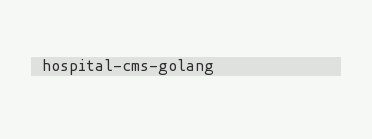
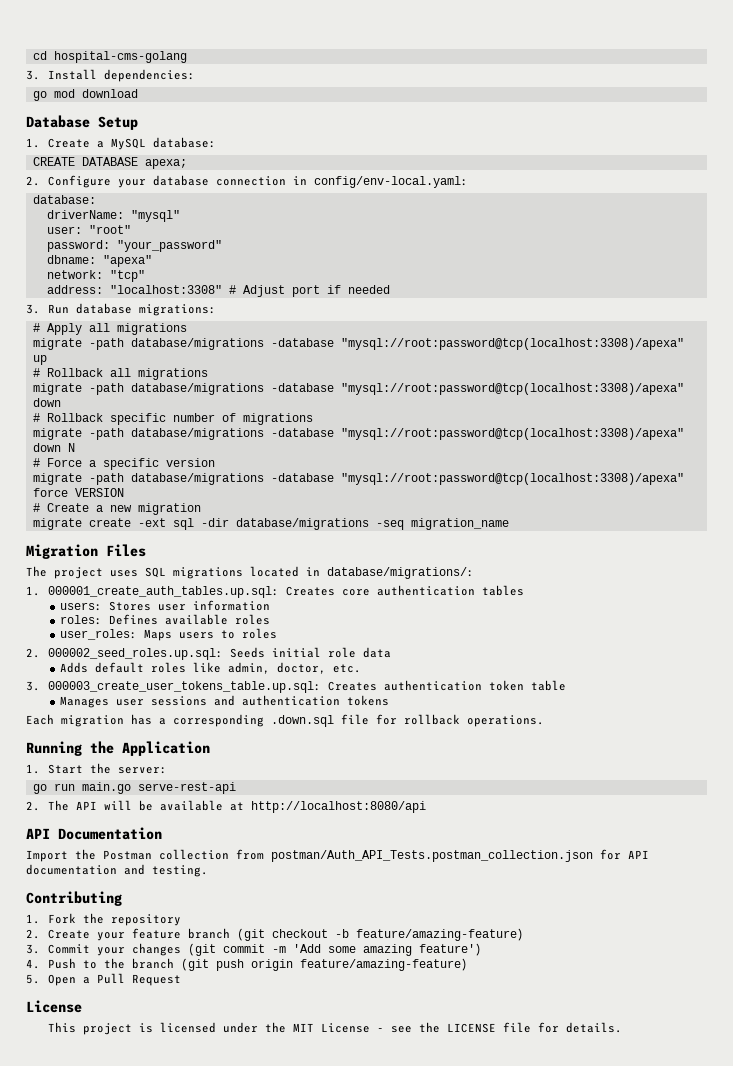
- hospital-cms-golang
+ cd hospital-cms-golang
+ 3. Install dependencies:
+ go mod download
+ Database Setup
+ 1. Create a MySQL database:
+ CREATE DATABASE apexa;
+ 2. Configure your database connection in config/env-local.yaml:
+ database:
+ driverName: "mysql"
+ user: "root"
+ password: "your_password"
+ dbname: "apexa"
+ network: "tcp"
+ address: "localhost:3308" # Adjust port if needed
+ 3. Run database migrations:
+ # Apply all migrations
+ migrate -path database/migrations -database "mysql://root:password@tcp(localhost:3308)/apexa" up
+ # Rollback all migrations
+ migrate -path database/migrations -database "mysql://root:password@tcp(localhost:3308)/apexa" down
+ # Rollback specific number of migrations
+ migrate -path database/migrations -database "mysql://root:password@tcp(localhost:3308)/apexa" down N
+ # Force a specific version
+ migrate -path database/migrations -database "mysql://root:password@tcp(localhost:3308)/apexa" force VERSION
+ # Create a new migration
+ migrate create -ext sql -dir database/migrations -seq migration_name
+ Migration Files
+ The project uses SQL migrations located in database/migrations/:
+ 1. 000001_create_auth_tables.up.sql: Creates core authentication tables
+ users: Stores user information
+ roles: Defines available roles
+ user_roles: Maps users to roles
+ 2. 000002_seed_roles.up.sql: Seeds initial role data
+ Adds default roles like admin, doctor, etc.
+ 3. 000003_create_user_tokens_table.up.sql: Creates authentication token table
+ Manages user sessions and authentication tokens
+ Each migration has a corresponding .down.sql file for rollback operations.
+ Running the Application
+ 1. Start the server:
+ go run main.go serve-rest-api
+ 2. The API will be available at http://localhost:8080/api
+ API Documentation
+ Import the Postman collection from postman/Auth_API_Tests.postman_collection.json for API documentation and testing.
+ Contributing
+ 1. Fork the repository
+ 2. Create your feature branch (git checkout -b feature/amazing-feature)
+ 3. Commit your changes (git commit -m 'Add some amazing feature')
+ 4. Push to the branch (git push origin feature/amazing-feature)
+ 5. Open a Pull Request
+ License
+ This project is licensed under the MIT License - see the LICENSE file for details.

